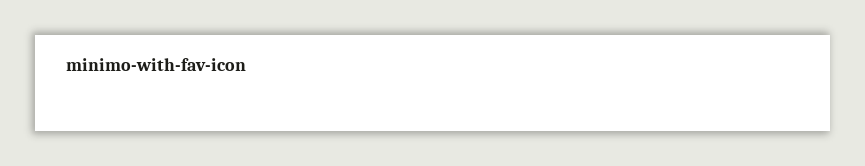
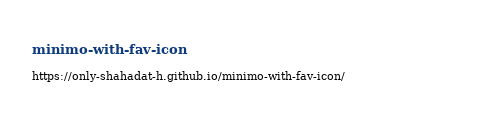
+ https://only-shahadat-h.github.io/minimo-with-fav-icon/

